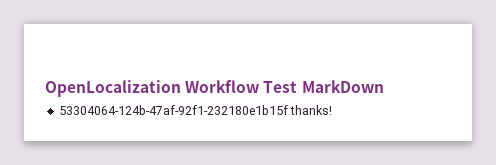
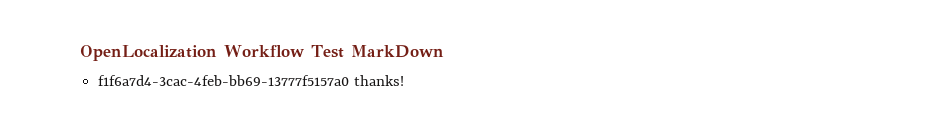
- 53304064-124b-47af-92f1-232180e1b15f thanks!
+ f1f6a7d4-3cac-4feb-bb69-13777f5157a0 thanks!

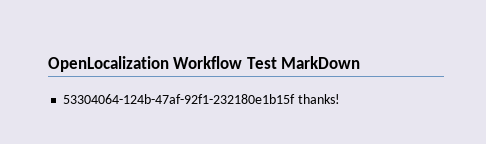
- f1f6a7d4-3cac-4feb-bb69-13777f5157a0 thanks!
+ 53304064-124b-47af-92f1-232180e1b15f thanks!

